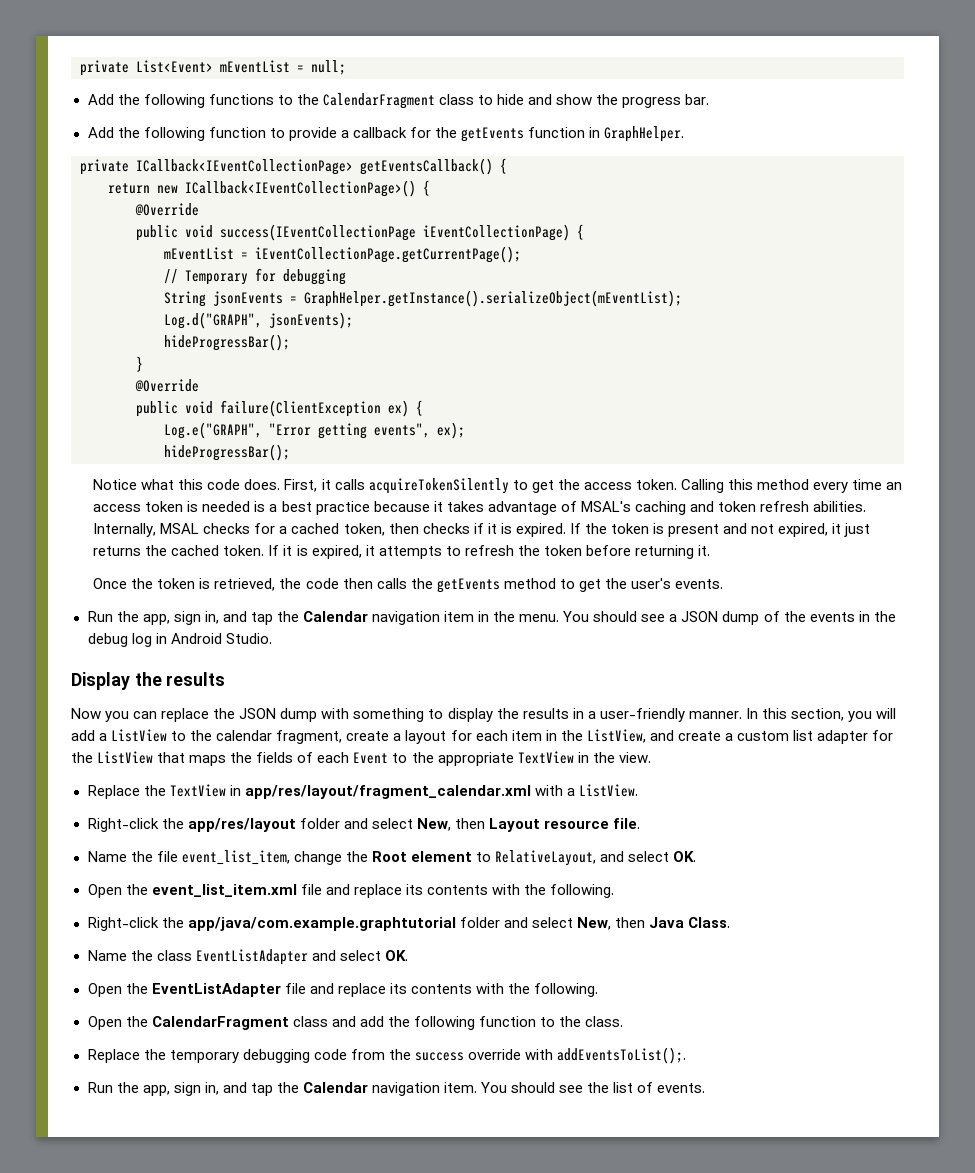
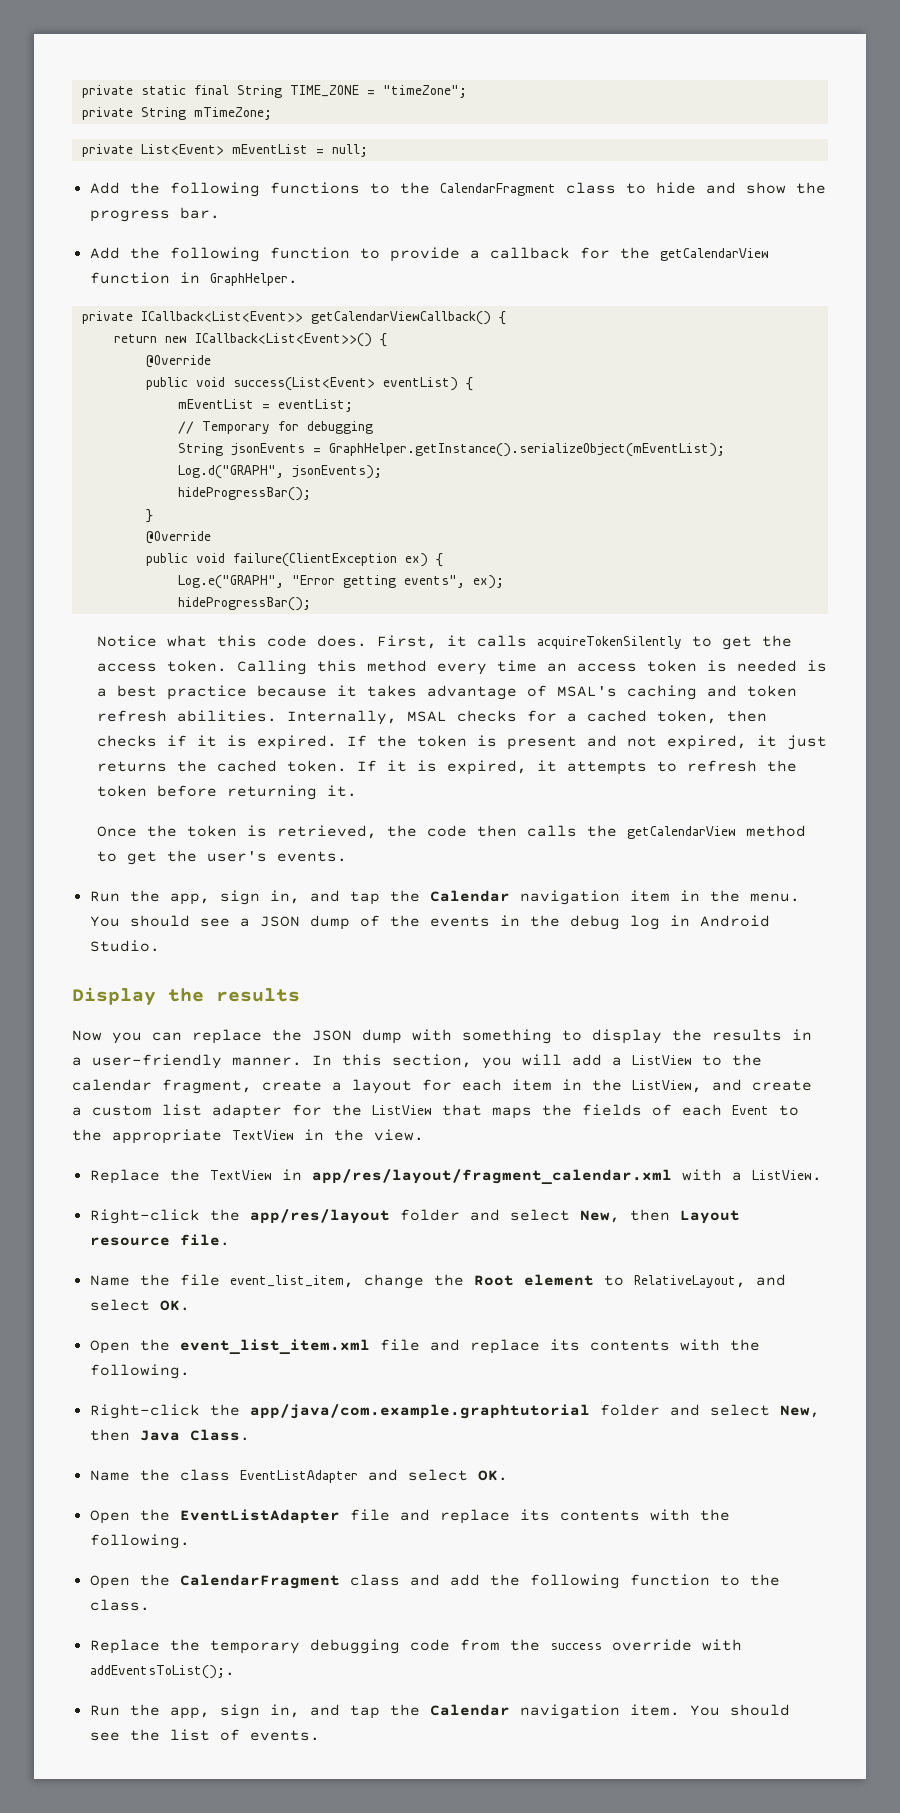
+ private static final String TIME_ZONE = "timeZone";
+ private String mTimeZone;
- Add the following function to provide a callback for the getEvents function in GraphHelper.
+ Add the following function to provide a callback for the getCalendarView function in GraphHelper.
- private ICallback<IEventCollectionPage> getEventsCallback() {
+ private ICallback<List<Event>> getCalendarViewCallback() {
- return new ICallback<IEventCollectionPage>() {
+ return new ICallback<List<Event>>() {
- public void success(IEventCollectionPage iEventCollectionPage) {
+ public void success(List<Event> eventList) {
- mEventList = iEventCollectionPage.getCurrentPage();
+ mEventList = eventList;
- Once the token is retrieved, the code then calls the getEvents method to get the user's events.
+ Once the token is retrieved, the code then calls the getCalendarView method to get the user's events.

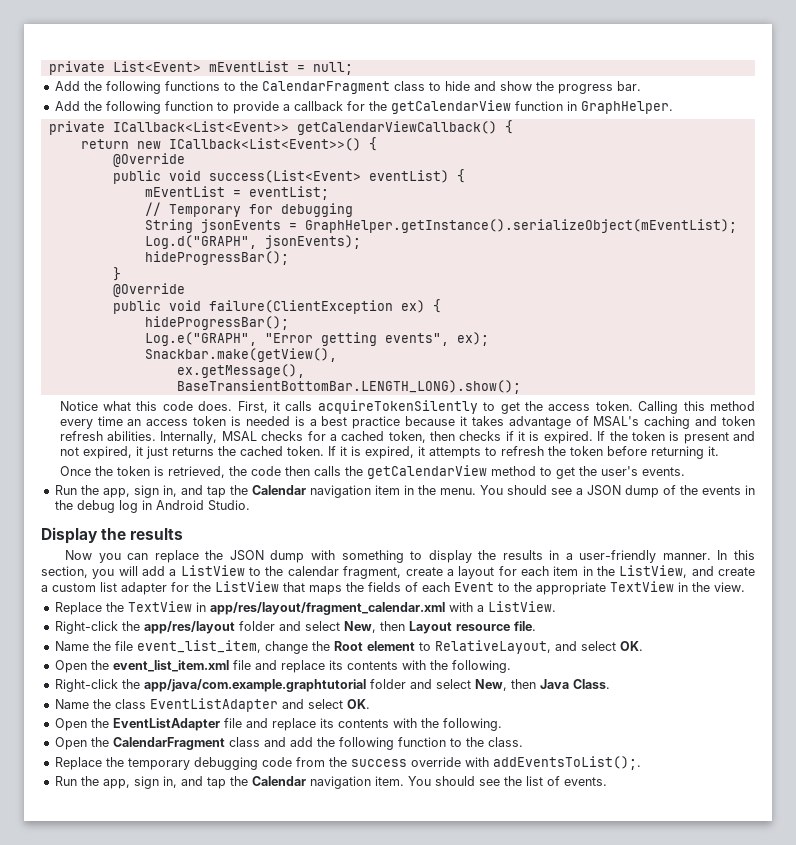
- private static final String TIME_ZONE = "timeZone";
- private String mTimeZone;
  public void failure(ClientException ex) {
+ hideProgressBar();
  Log.e("GRAPH", "Error getting events", ex);
- hideProgressBar();
+ Snackbar.make(getView(),
+ ex.getMessage(),
+ BaseTransientBottomBar.LENGTH_LONG).show();

